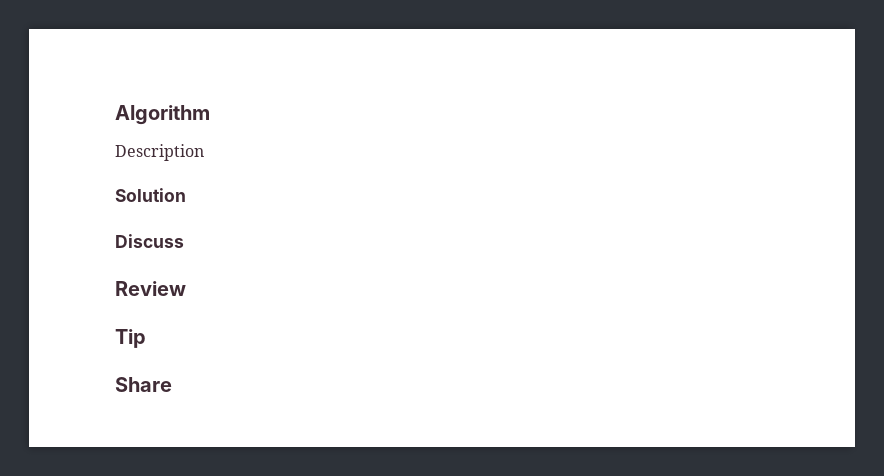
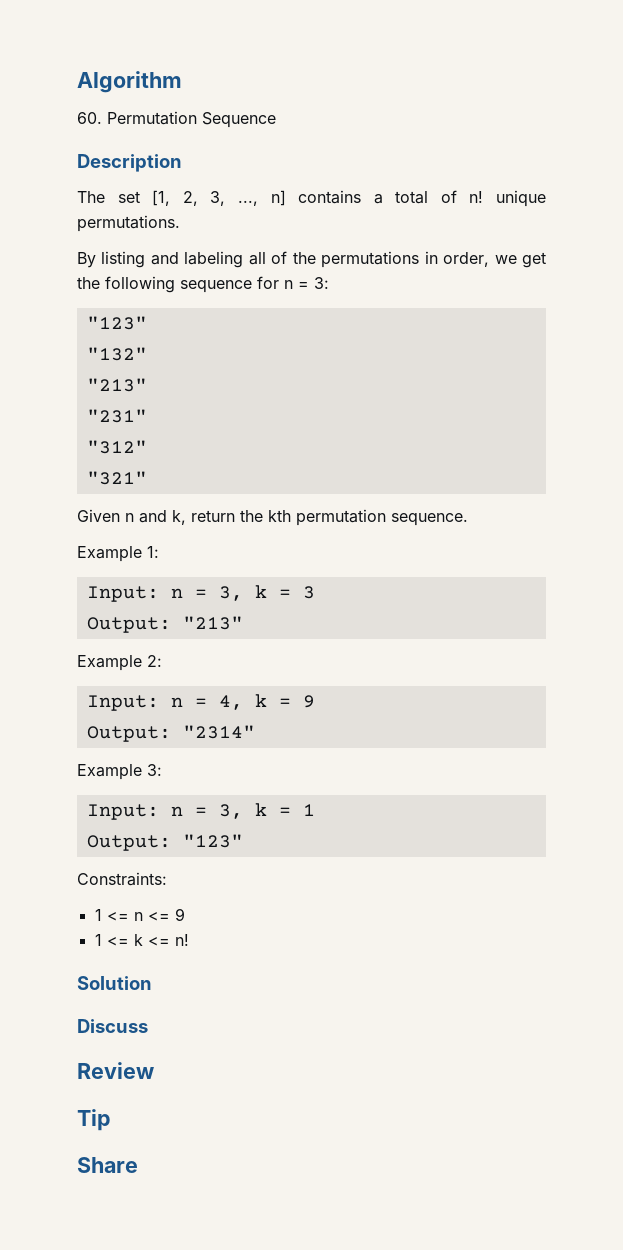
+ 60. Permutation Sequence
  Description
+ The set [1, 2, 3, ..., n] contains a total of n! unique permutations.
+ By listing and labeling all of the permutations in order, we get the following sequence for n = 3:
+ "123"
+ "132"
+ "213"
+ "231"
+ "312"
+ "321"
+ Given n and k, return the kth permutation sequence.
+ Example 1:
+ Input: n = 3, k = 3
+ Output: "213"
+ Example 2:
+ Input: n = 4, k = 9
+ Output: "2314"
+ Example 3:
+ Input: n = 3, k = 1
+ Output: "123"
+ Constraints:
+ 1 <= n <= 9
+ 1 <= k <= n!

